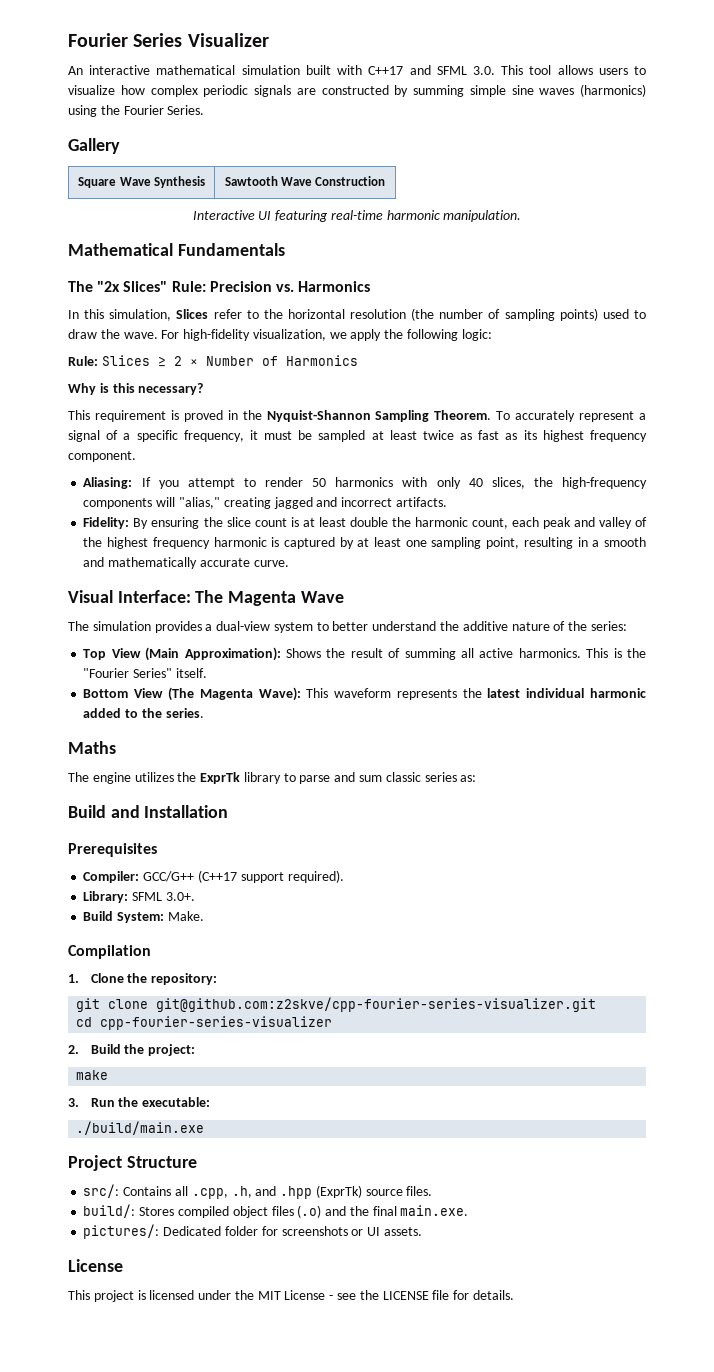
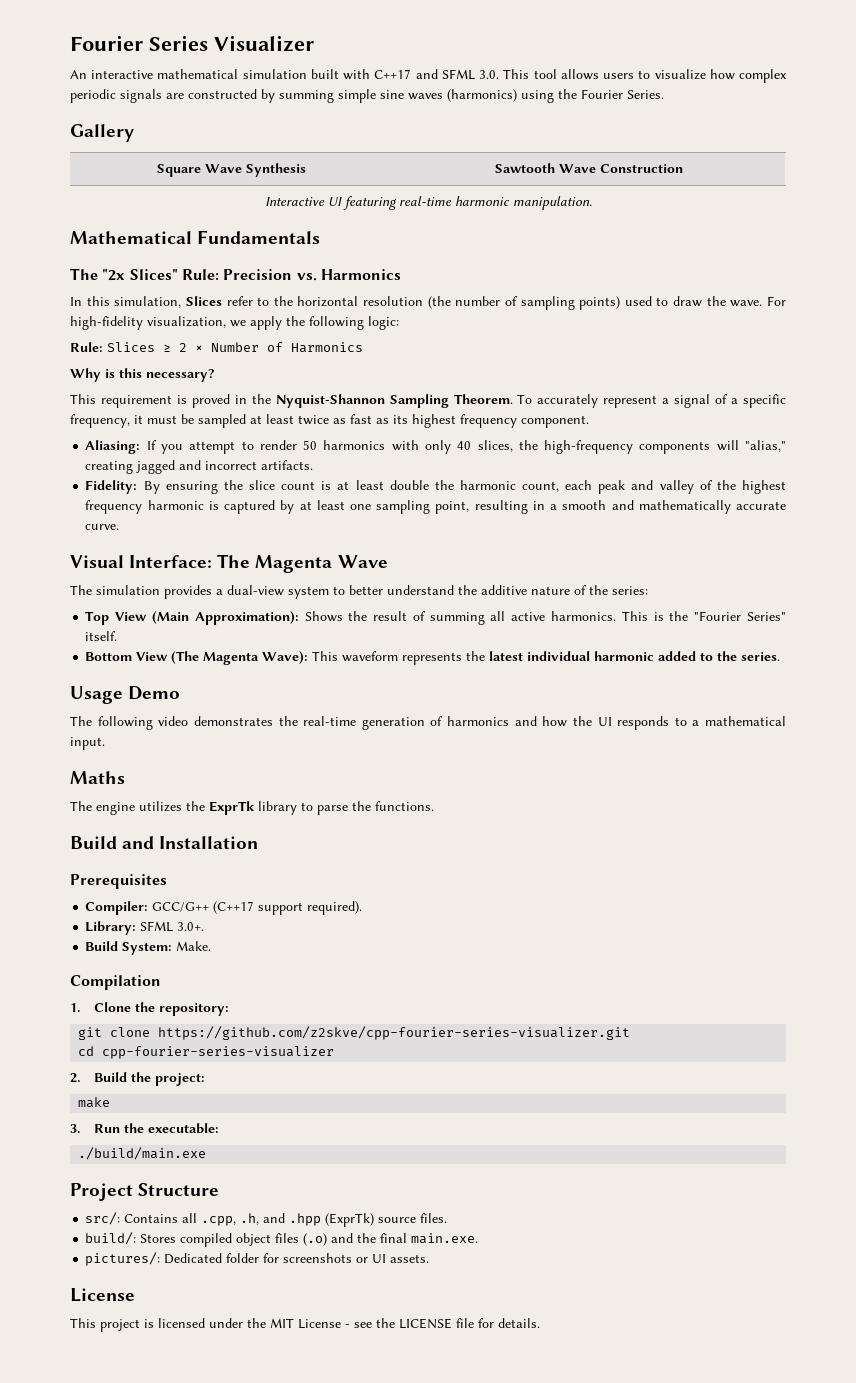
+ Usage Demo
+ The following video demonstrates the real-time generation of harmonics and how the UI responds to a mathematical input.
- The engine utilizes the ExprTk library to parse and sum classic series as:
+ The engine utilizes the ExprTk library to parse the functions.
- git clone git@github.com:z2skve/cpp-fourier-series-visualizer.git
+ git clone https://github.com/z2skve/cpp-fourier-series-visualizer.git

